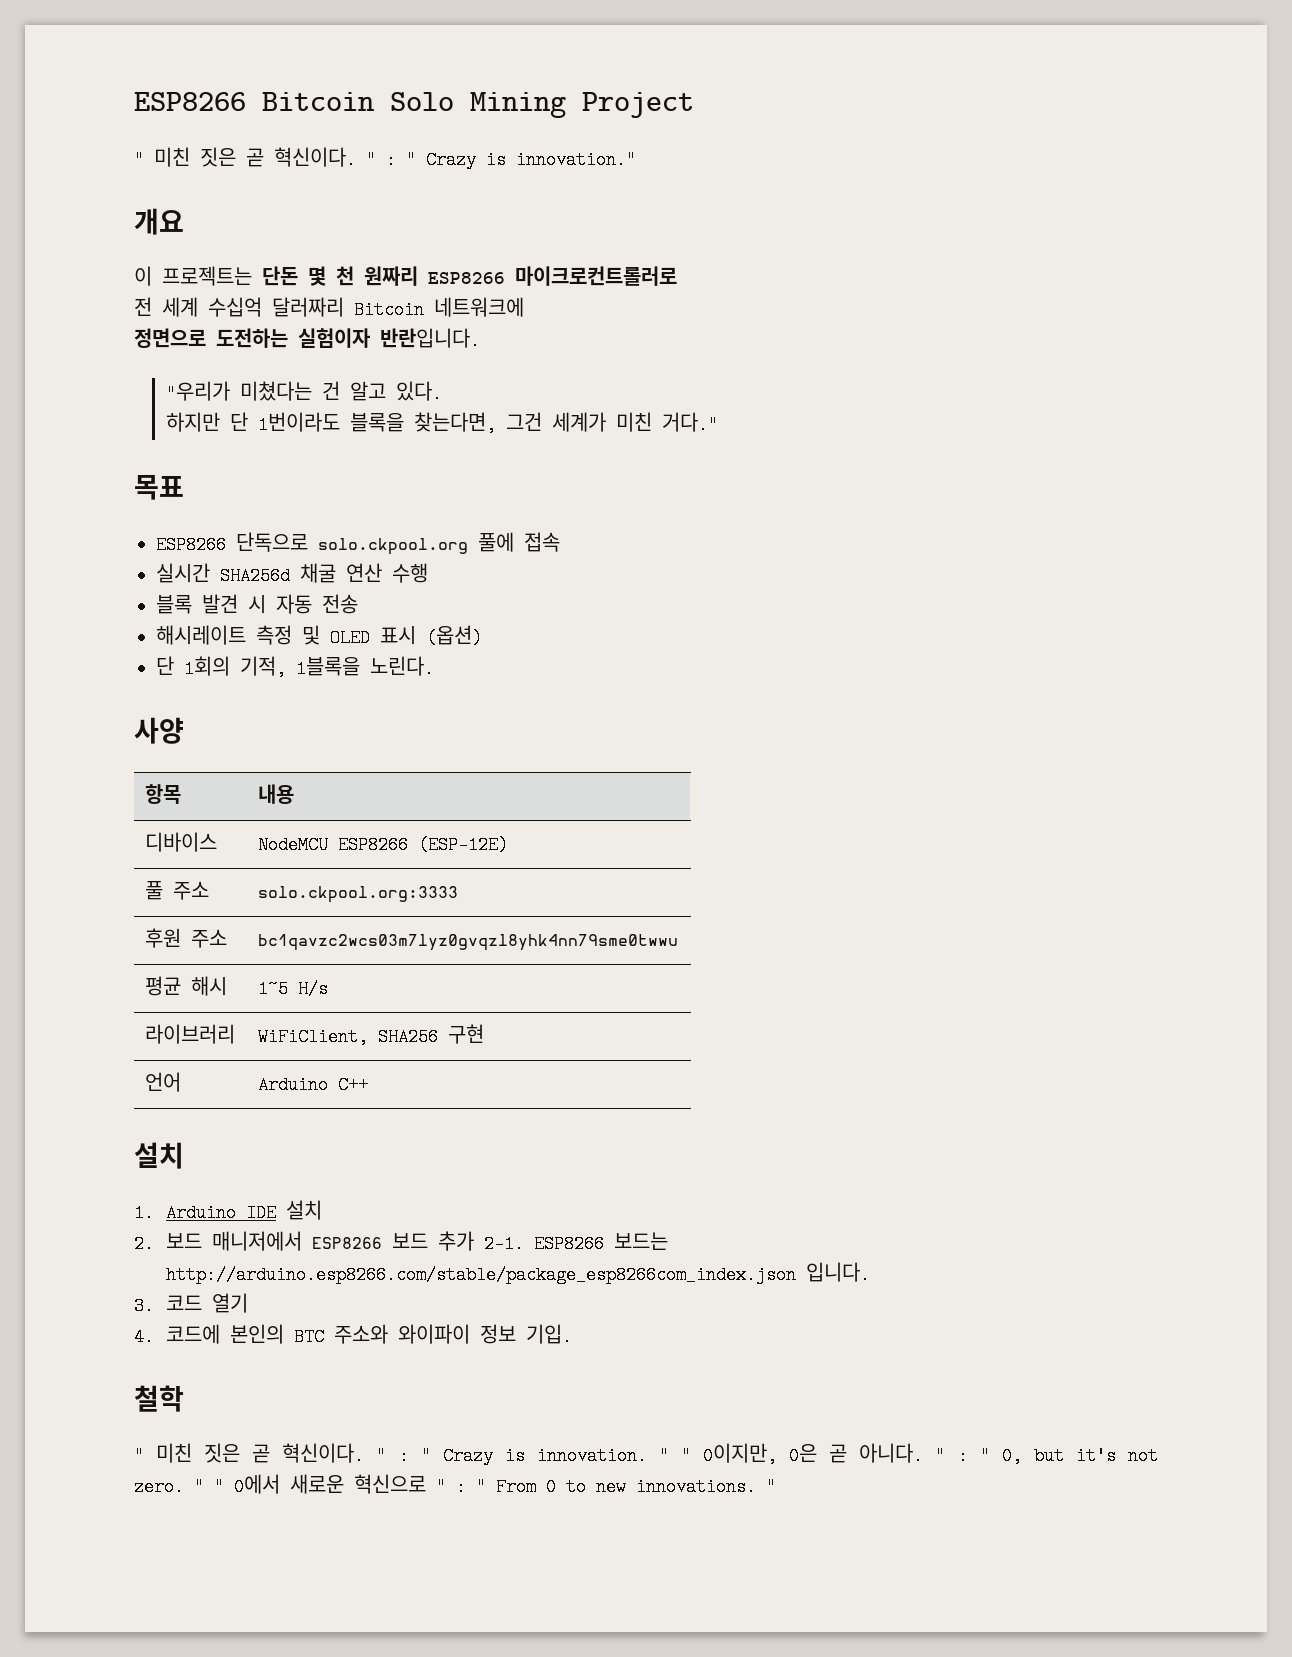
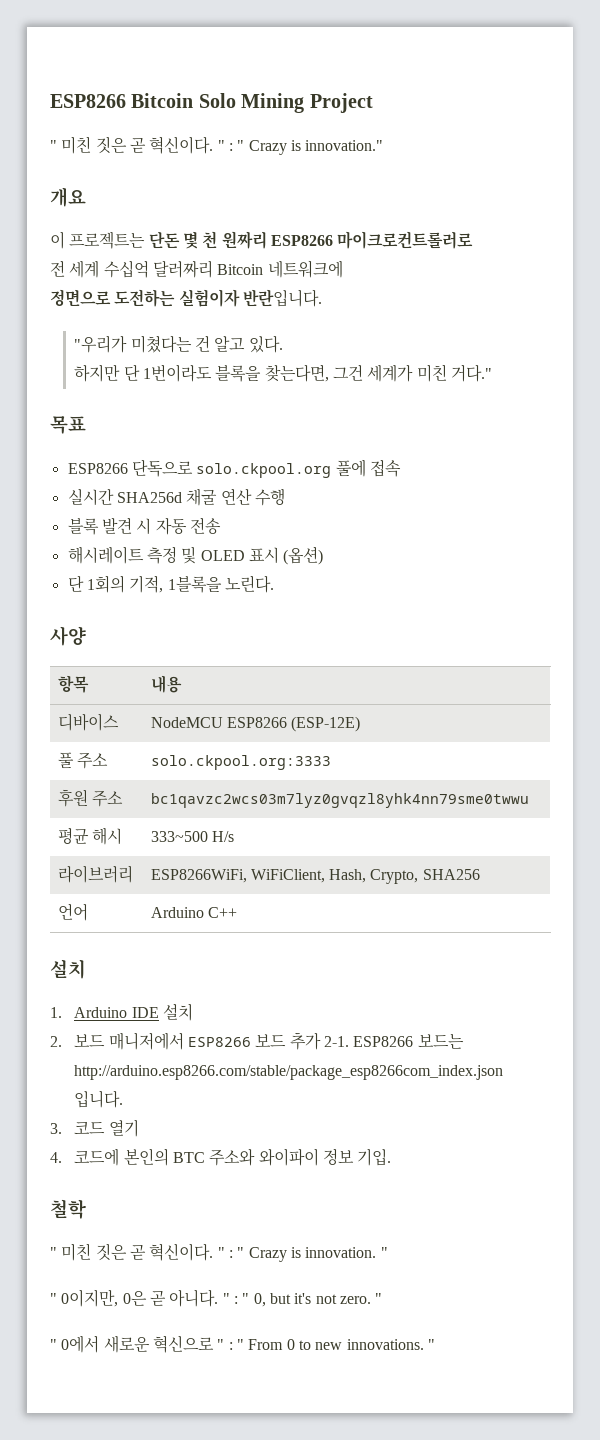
- 평균 해시 | 1~5 H/s
+ 평균 해시 | 333~500 H/s
- 라이브러리 | WiFiClient, SHA256 구현
+ 라이브러리 | ESP8266WiFi, WiFiClient, Hash, Crypto, SHA256
- " : " Crazy is innovation. " " 0이지만, 0은 곧 아니다.
+ " : " Crazy is innovation. "
+ " 0이지만, 0은 곧 아니다.
- " : " 0, but it's not zero. " " 0에서 새로운 혁신으로 " : " From 0 to new innovations.
+ " : " 0, but it's not zero. "
+ " 0에서 새로운 혁신으로 " : " From 0 to new innovations.

